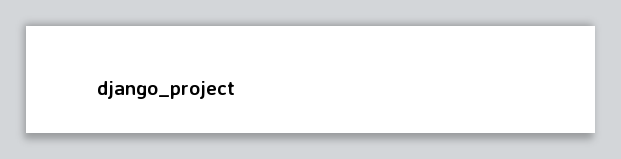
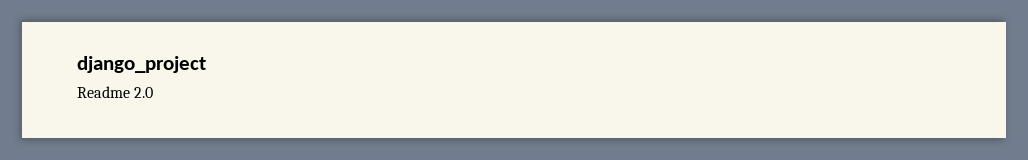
+ Readme 2.0

